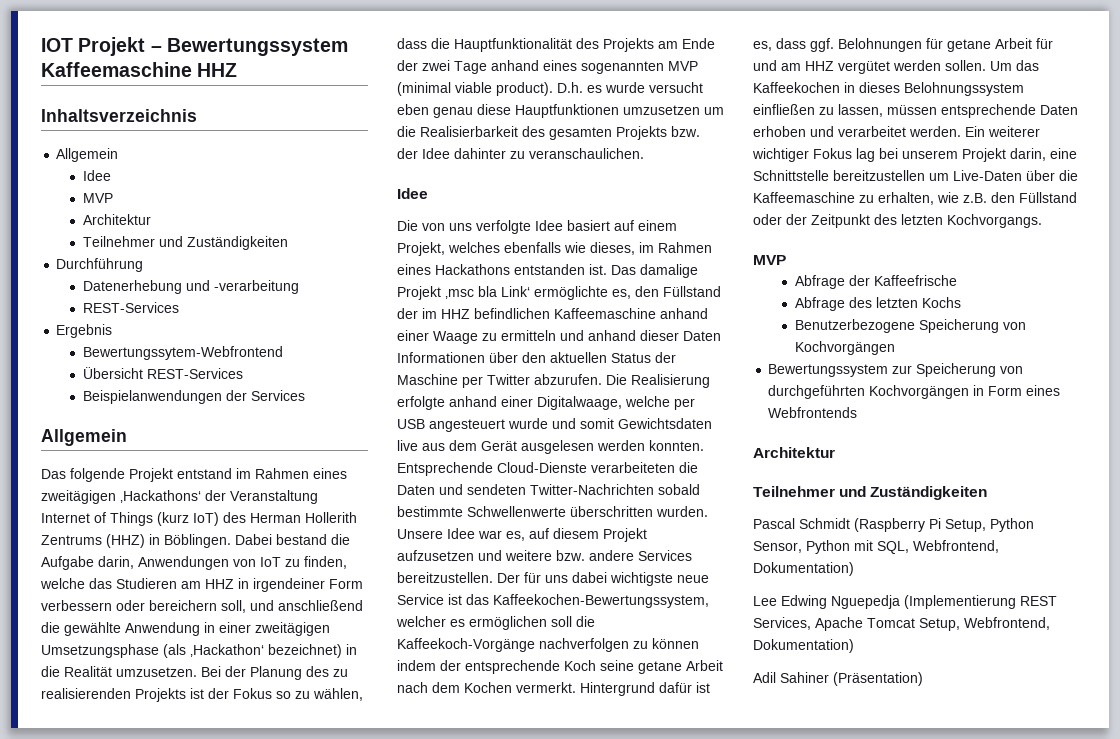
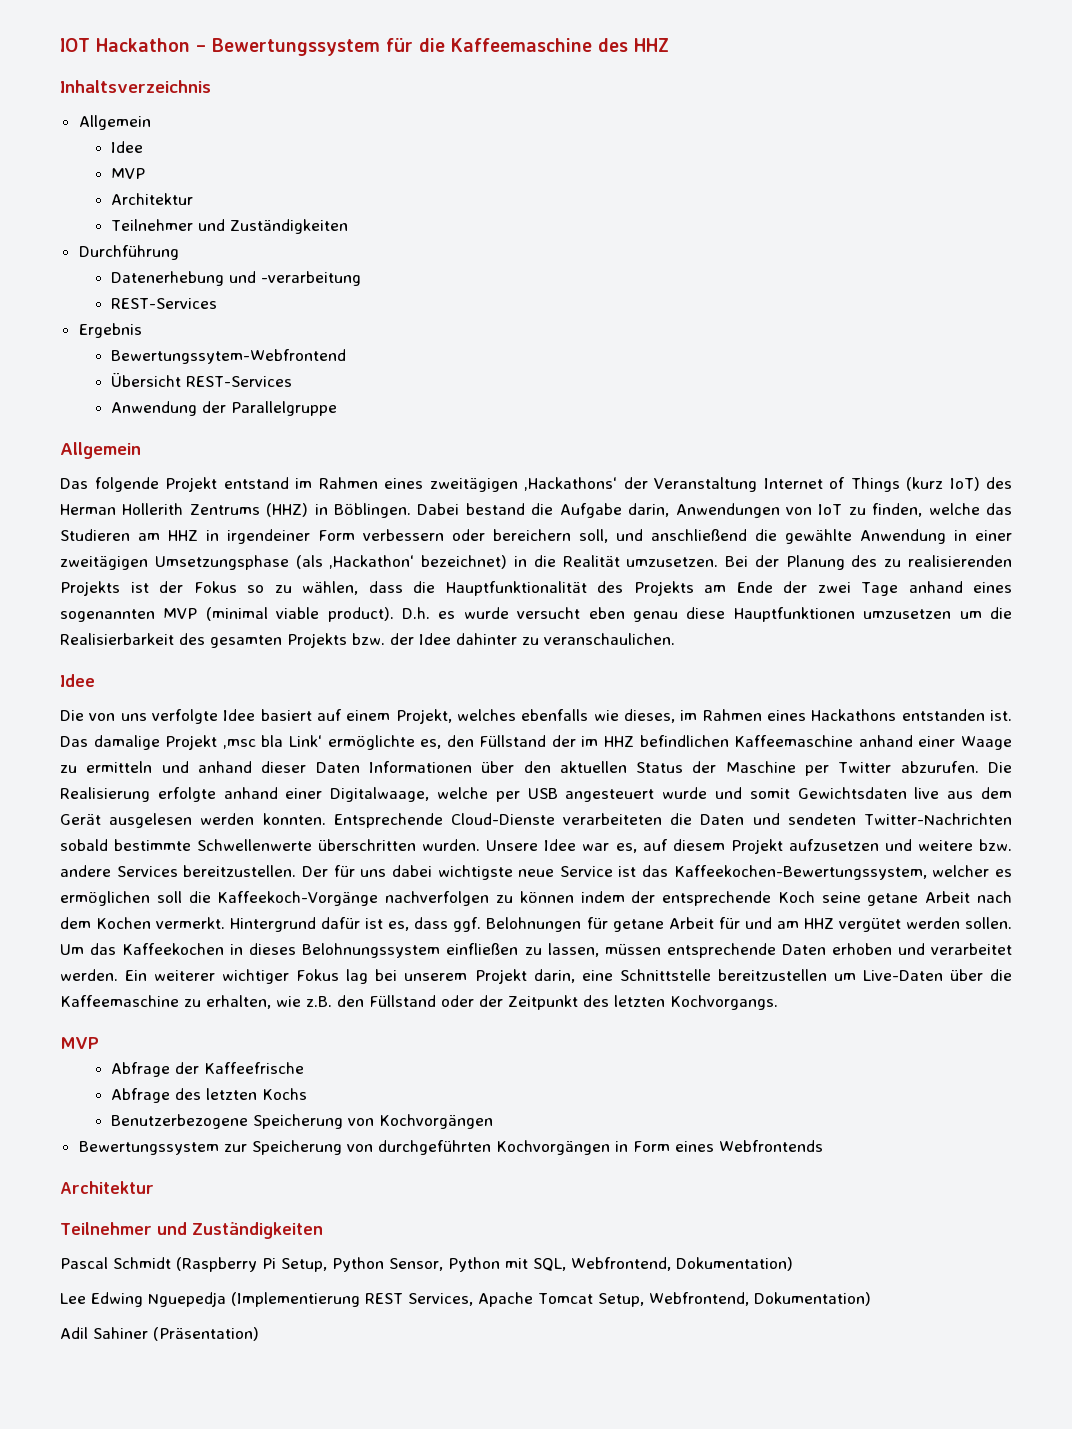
- IOT Projekt – Bewertungssystem Kaffeemaschine HHZ
+ IOT Hackathon – Bewertungssystem für die Kaffeemaschine des HHZ
- Beispielanwendungen der Services
+ Anwendung der Parallelgruppe

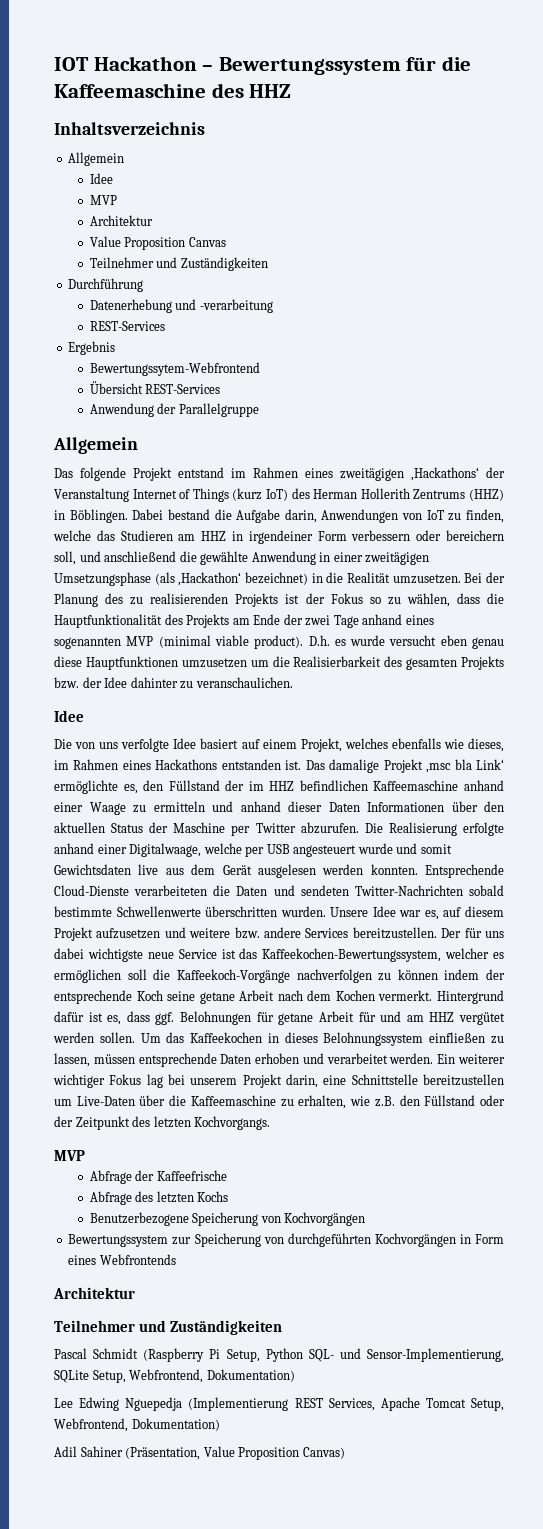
+ Value Proposition Canvas
- Pascal Schmidt (Raspberry Pi Setup, Python Sensor, Python mit SQL, Webfrontend, Dokumentation)
+ Pascal Schmidt (Raspberry Pi Setup, Python SQL- und Sensor-Implementierung, SQLite Setup, Webfrontend, Dokumentation)
- Adil Sahiner (Präsentation)
+ Adil Sahiner (Präsentation, Value Proposition Canvas)

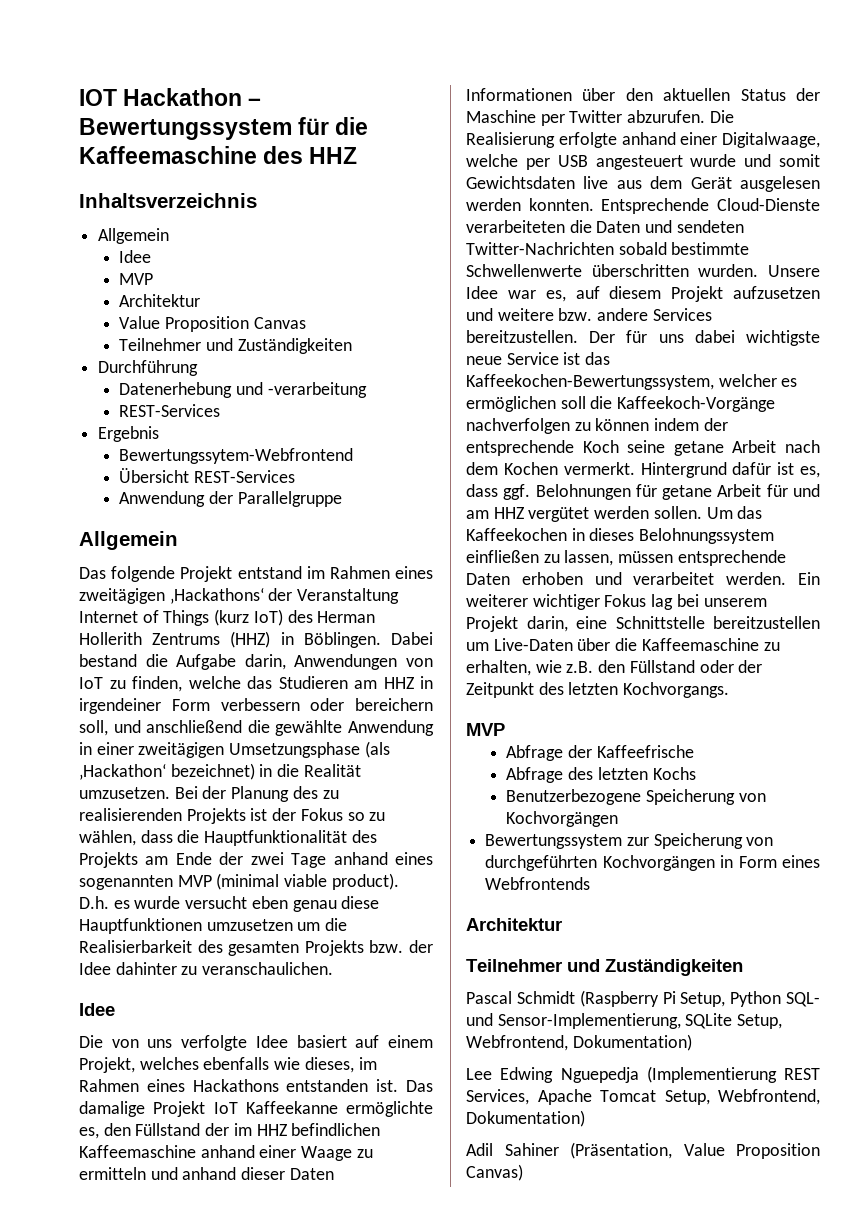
- Das damalige Projekt ‚msc bla Link‘ ermöglichte es, den Füllstand der im HHZ befindlichen Kaffeemaschine anhand einer Waage zu ermitteln und anhand dieser Daten Informationen über den aktuellen Status der Maschine per Twitter abzurufen.
+ Das damalige Projekt IoT Kaffeekanne ermöglichte es, den Füllstand der im HHZ befindlichen Kaffeemaschine anhand einer Waage zu ermitteln und anhand dieser Daten Informationen über den aktuellen Status der Maschine per Twitter abzurufen.

